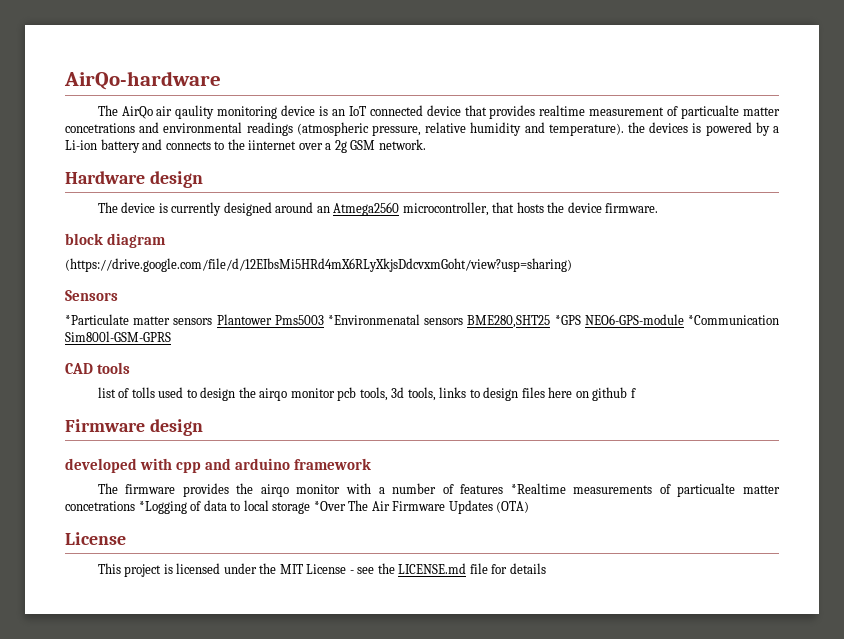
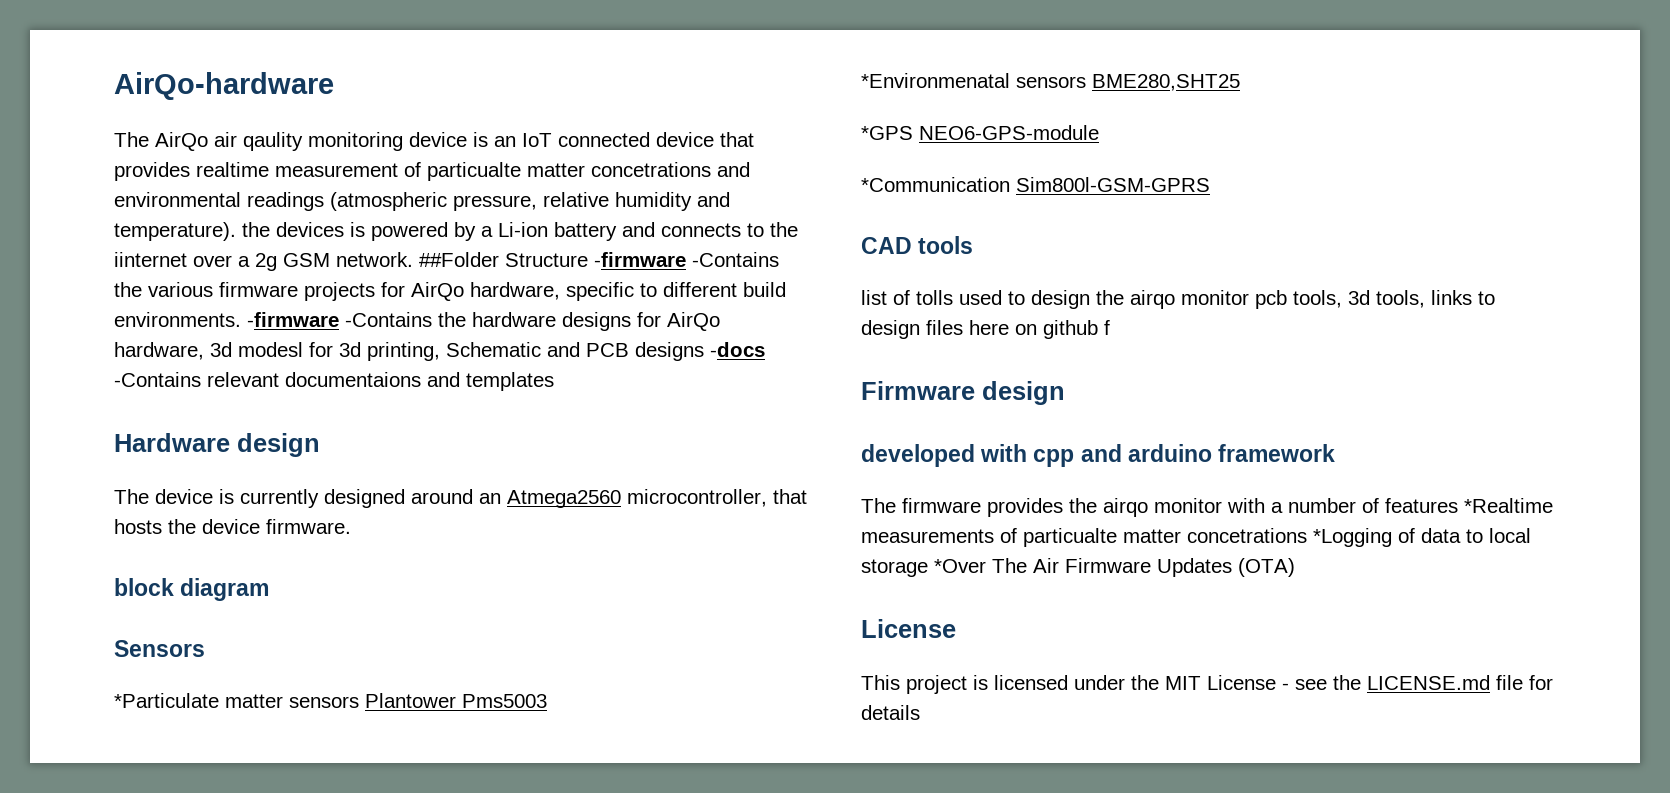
+ ##Folder Structure -firmware -Contains the various firmware projects for AirQo hardware, specific to different build environments. -firmware -Contains the hardware designs for AirQo hardware, 3d modesl for 3d printing, Schematic and PCB designs -docs -Contains relevant documentaions and templates
- (https://drive.google.com/file/d/12EIbsMi5HRd4mX6RLyXkjsDdcvxmGoht/view?usp=sharing)
- *Particulate matter sensors Plantower Pms5003 *Environmenatal sensors BME280,SHT25 *GPS NEO6-GPS-module *Communication Sim800l-GSM-GPRS
+ *Particulate matter sensors Plantower Pms5003
+ *Environmenatal sensors BME280,SHT25
+ *GPS NEO6-GPS-module
+ *Communication Sim800l-GSM-GPRS

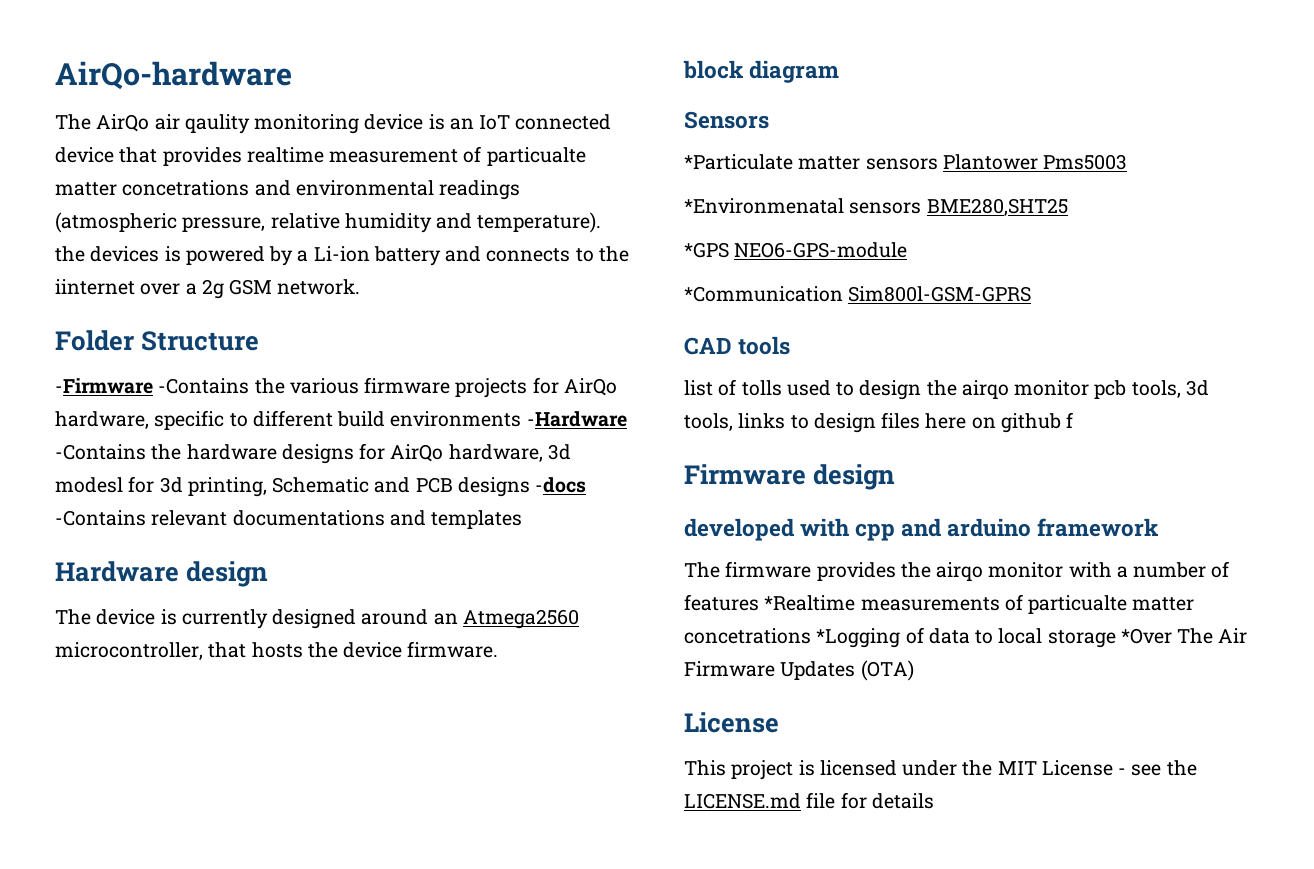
- The AirQo air qaulity monitoring device is an IoT connected device that provides realtime measurement of particualte matter concetrations and environmental readings (atmospheric pressure, relative humidity and temperature). the devices is powered by a Li-ion battery and connects to the iinternet over a 2g GSM network. ##Folder Structure -firmware -Contains the various firmware projects for AirQo hardware, specific to different build environments. -firmware -Contains the hardware designs for AirQo hardware, 3d modesl for 3d printing, Schematic and PCB designs -docs -Contains relevant documentaions and templates
+ The AirQo air qaulity monitoring device is an IoT connected device that provides realtime measurement of particualte matter concetrations and environmental readings (atmospheric pressure, relative humidity and temperature). the devices is powered by a Li-ion battery and connects to the iinternet over a 2g GSM network.
+ Folder Structure
+ -Firmware -Contains the various firmware projects for AirQo hardware, specific to different build environments -Hardware -Contains the hardware designs for AirQo hardware, 3d modesl for 3d printing, Schematic and PCB designs -docs -Contains relevant documentations and templates

